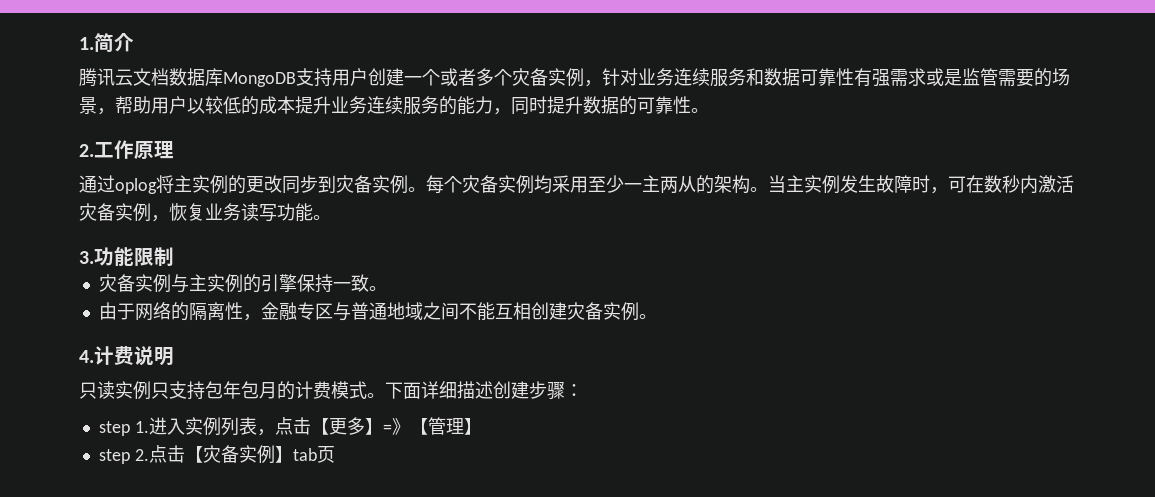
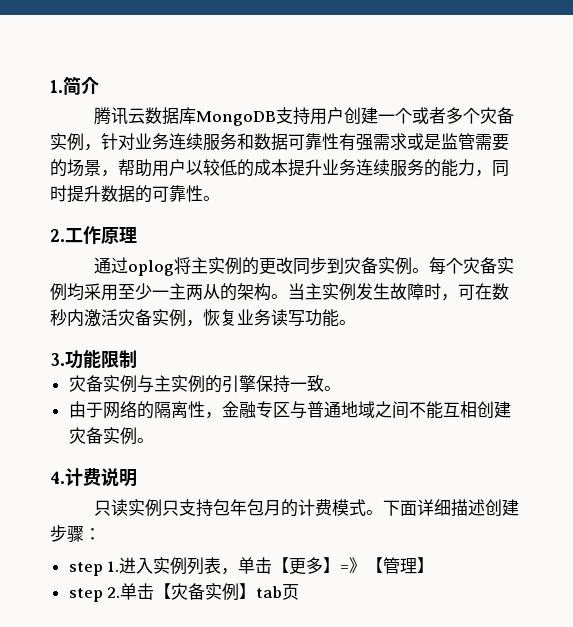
- 腾讯云文档数据库MongoDB支持用户创建一个或者多个灾备实例，针对业务连续服务和数据可靠性有强需求或是监管需要的场景，帮助用户以较低的成本提升业务连续服务的能力，同时提升数据的可靠性。
+ 腾讯云数据库MongoDB支持用户创建一个或者多个灾备实例，针对业务连续服务和数据可靠性有强需求或是监管需要的场景，帮助用户以较低的成本提升业务连续服务的能力，同时提升数据的可靠性。
- step 1.进入实例列表，点击【更多】=》【管理】
+ step 1.进入实例列表，单击【更多】=》【管理】
- step 2.点击【灾备实例】tab页
+ step 2.单击【灾备实例】tab页

